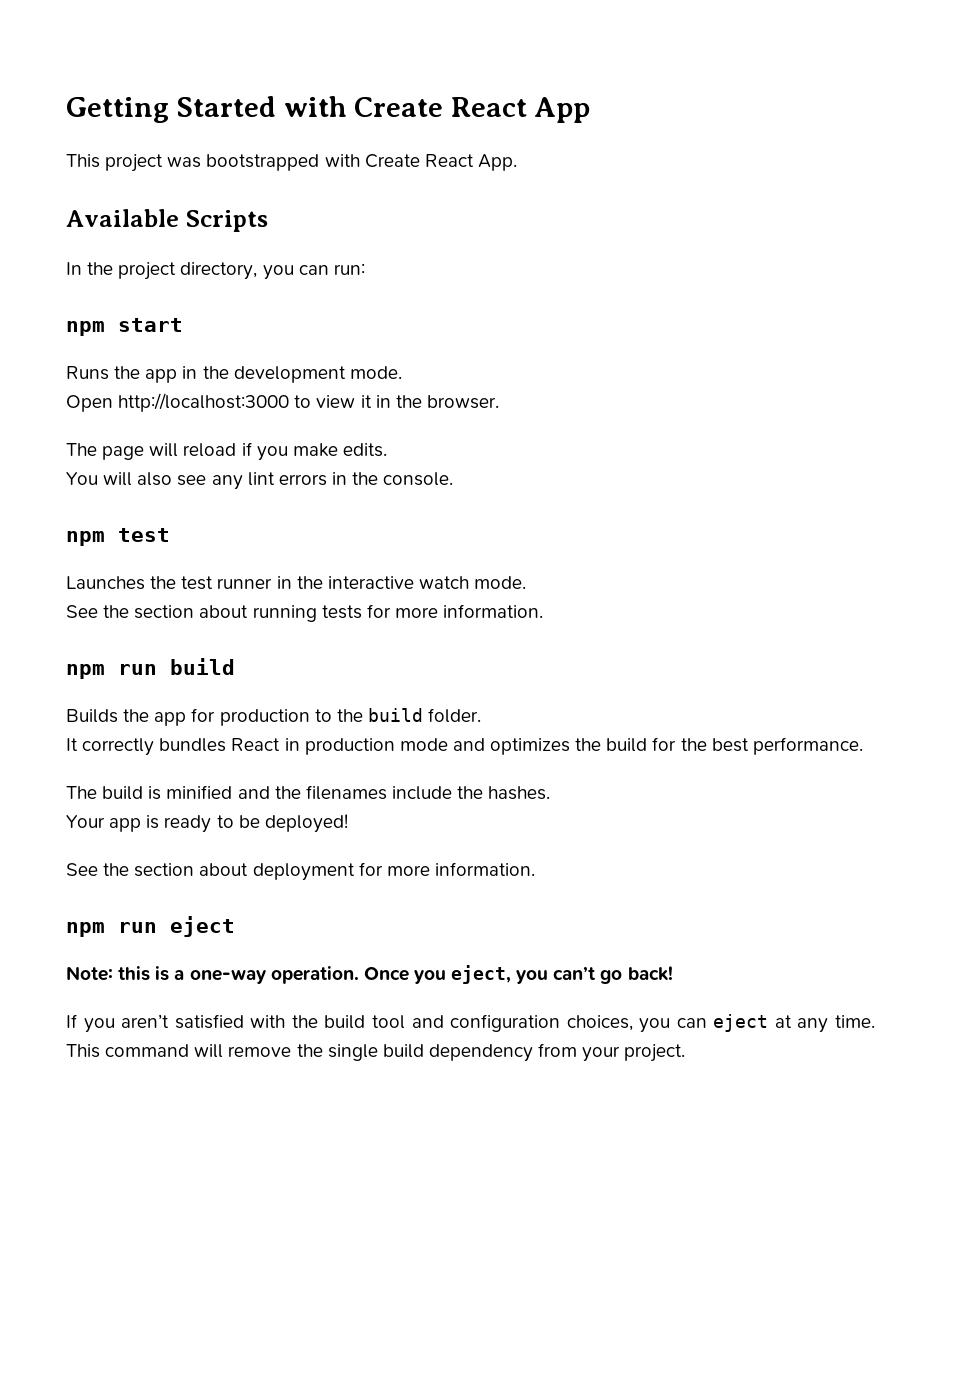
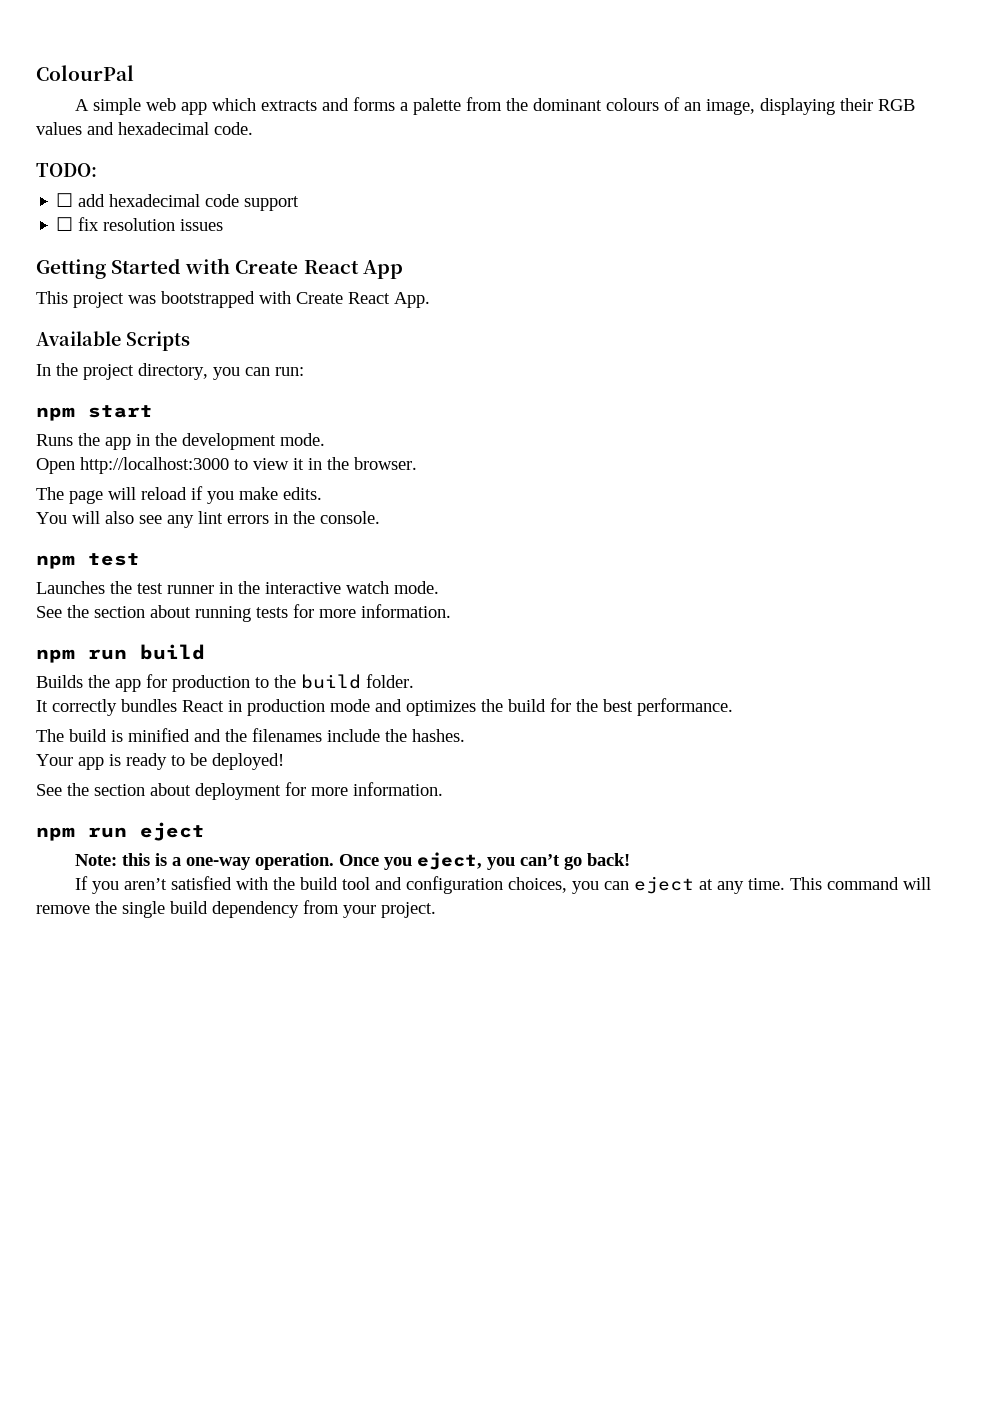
+ ColourPal
+ A simple web app which extracts and forms a palette from the dominant colours of an image, displaying their RGB values and hexadecimal code.
+ TODO:
+ ☐ add hexadecimal code support
+ ☐ fix resolution issues

